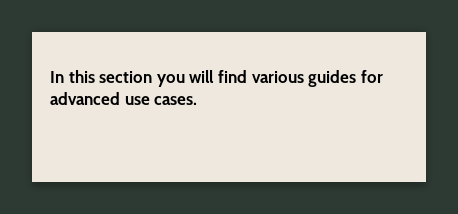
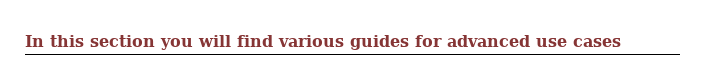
- In this section you will find various guides for advanced use cases.
+ In this section you will find various guides for advanced use cases

